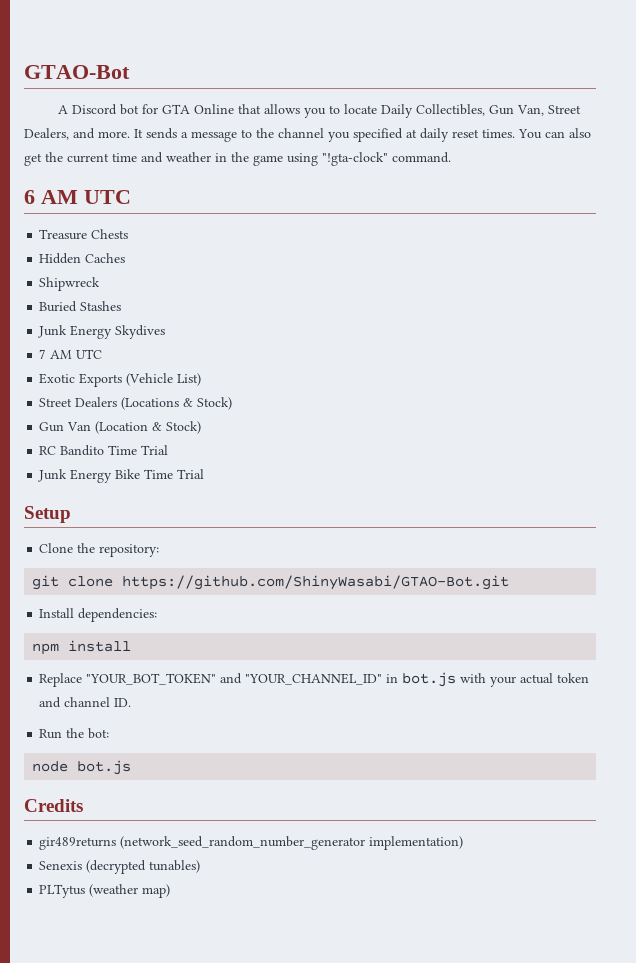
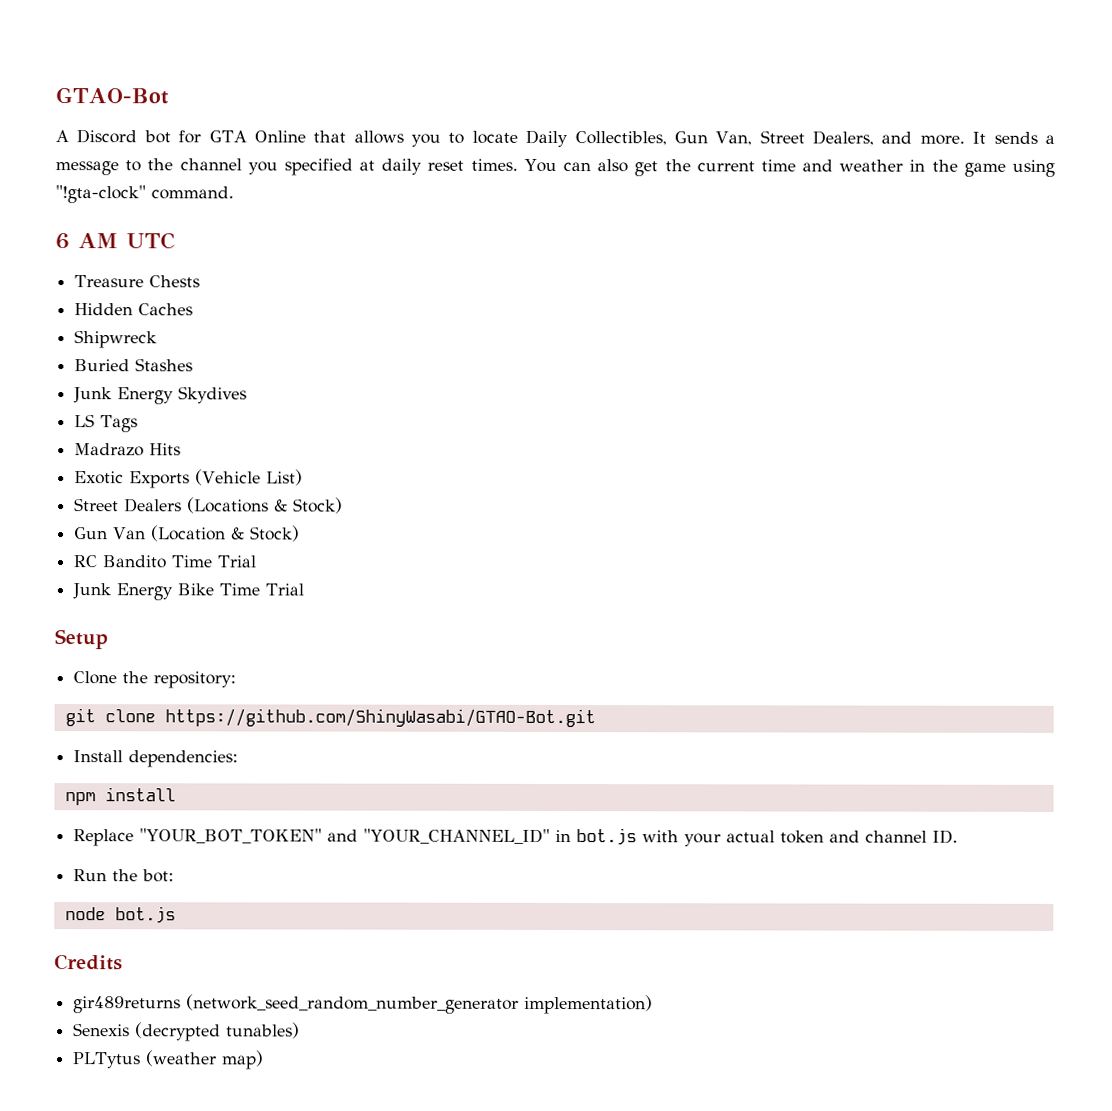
- 7 AM UTC
+ LS Tags
+ Madrazo Hits

